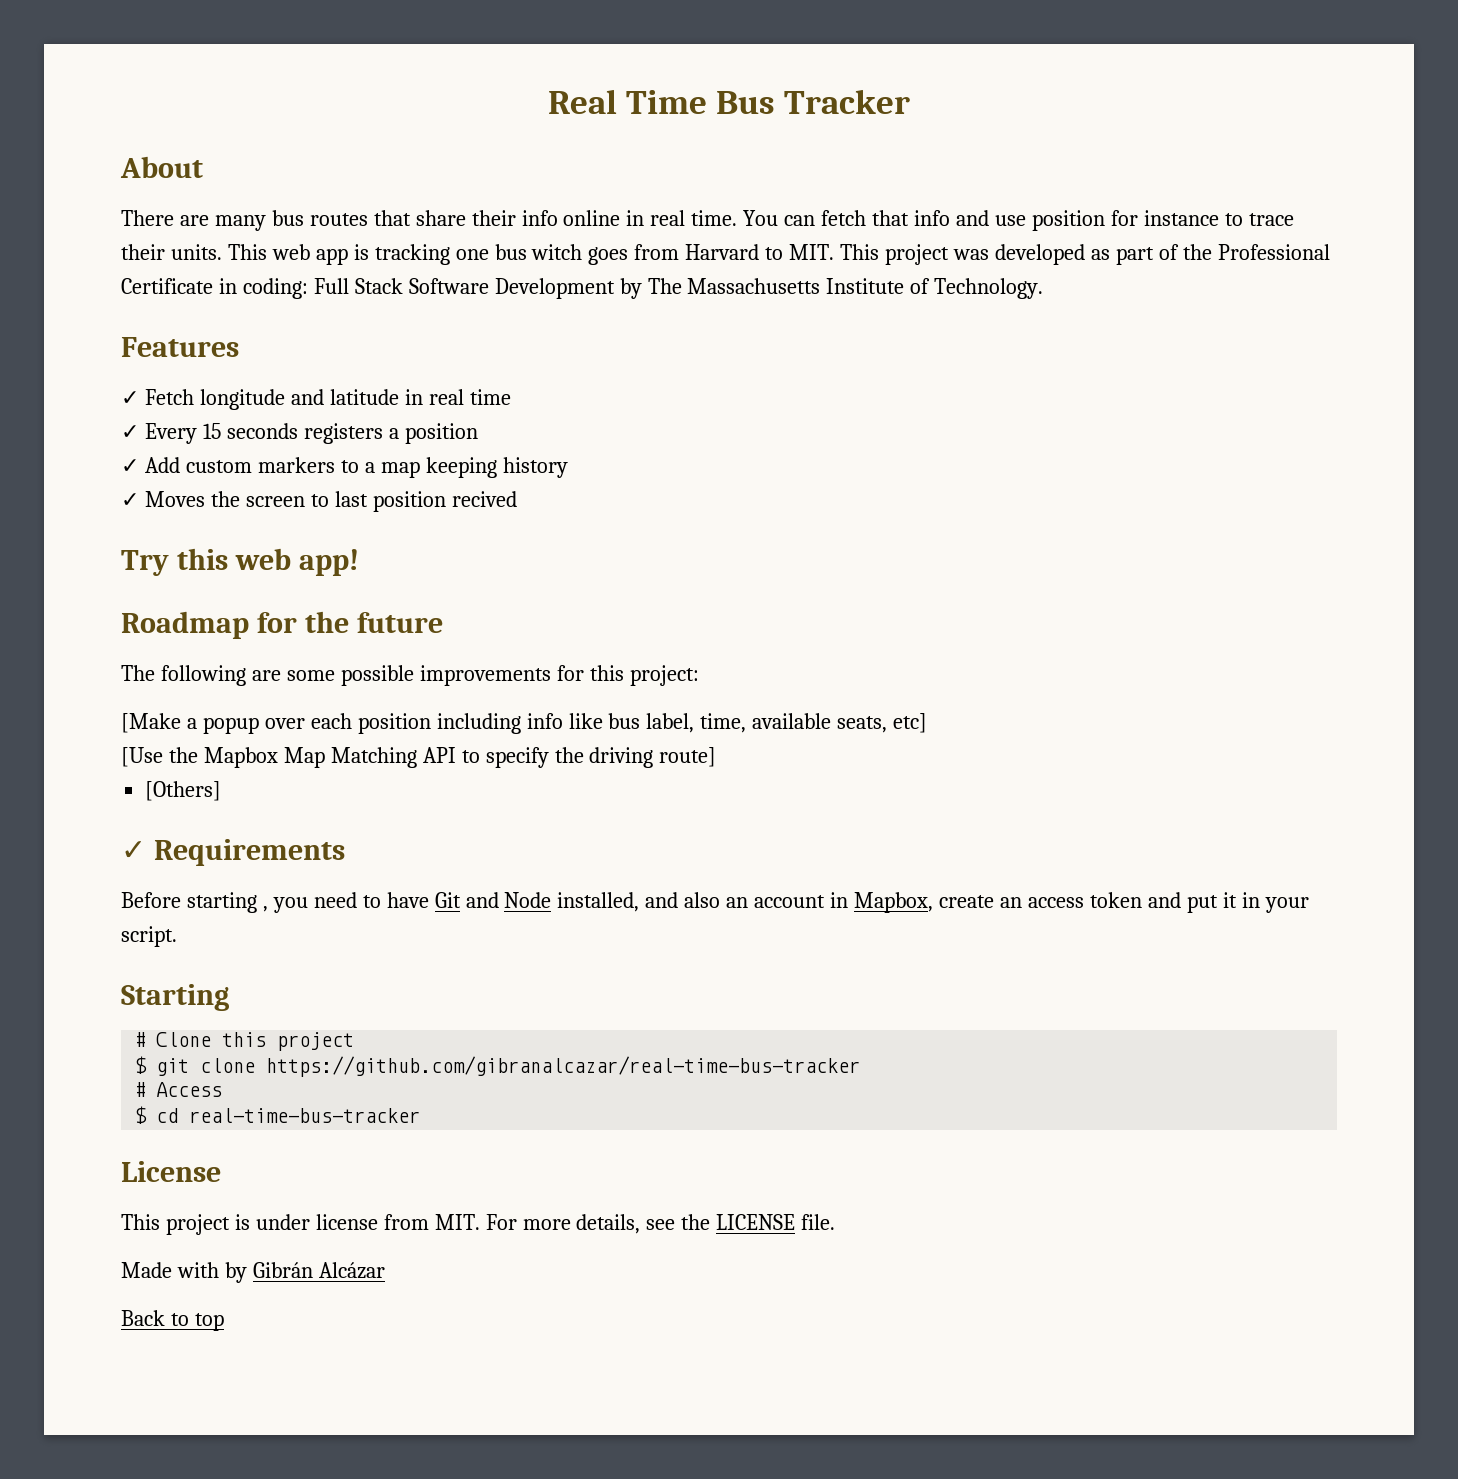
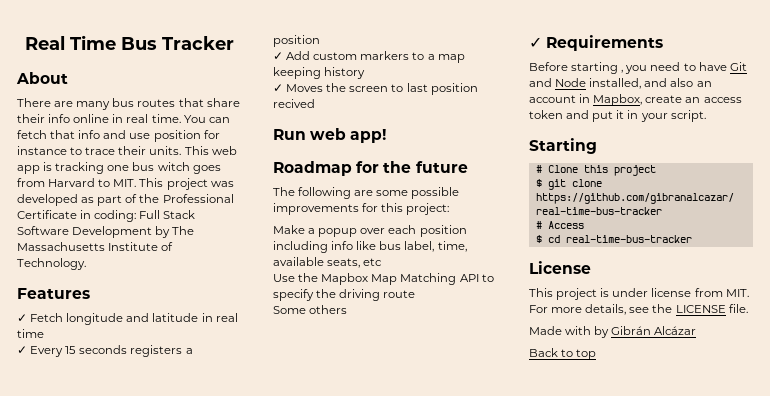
- Try this web app!
+ Run web app!
- [Make a popup over each position including info like bus label, time, available seats, etc]
- [Use the Mapbox Map Matching API to specify the driving route]
- [Others]
+ Make a popup over each position including info like bus label, time, available seats, etc
+ Use the Mapbox Map Matching API to specify the driving route
+ Some others

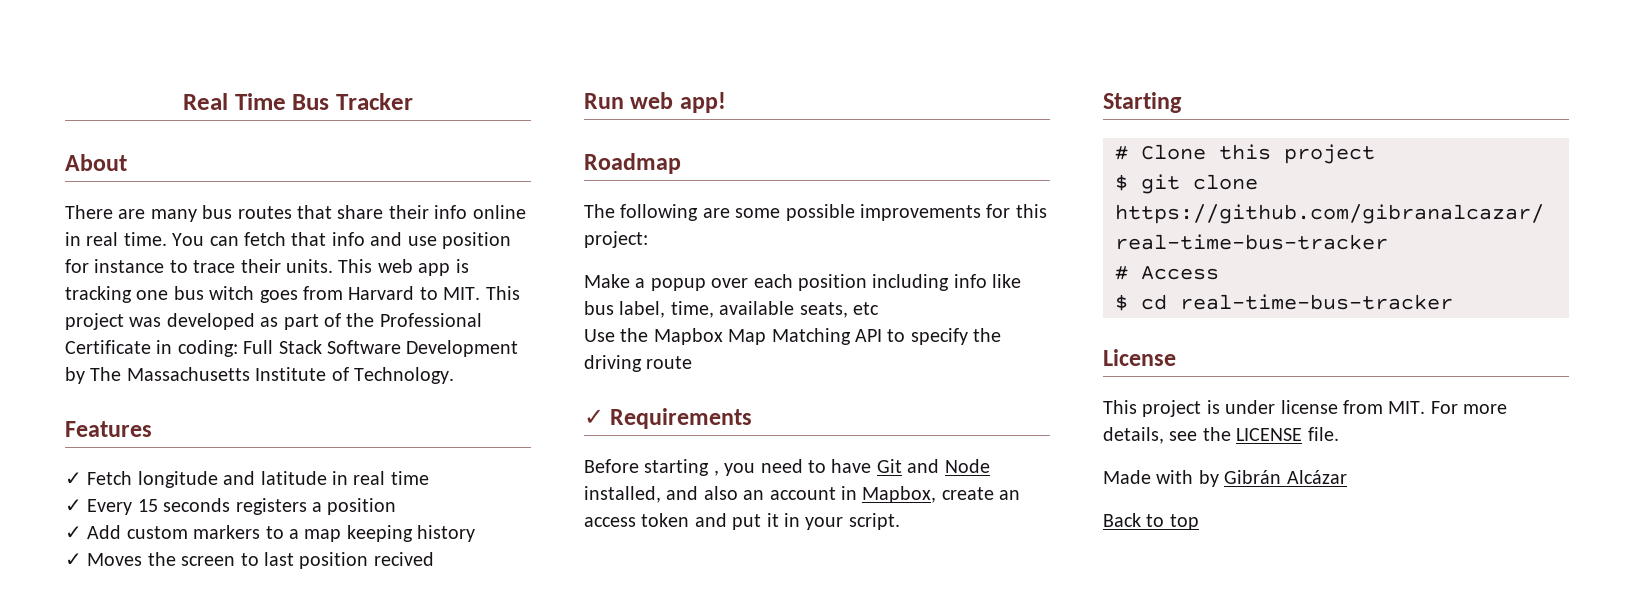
- Roadmap for the future
+ Roadmap
- Some others

